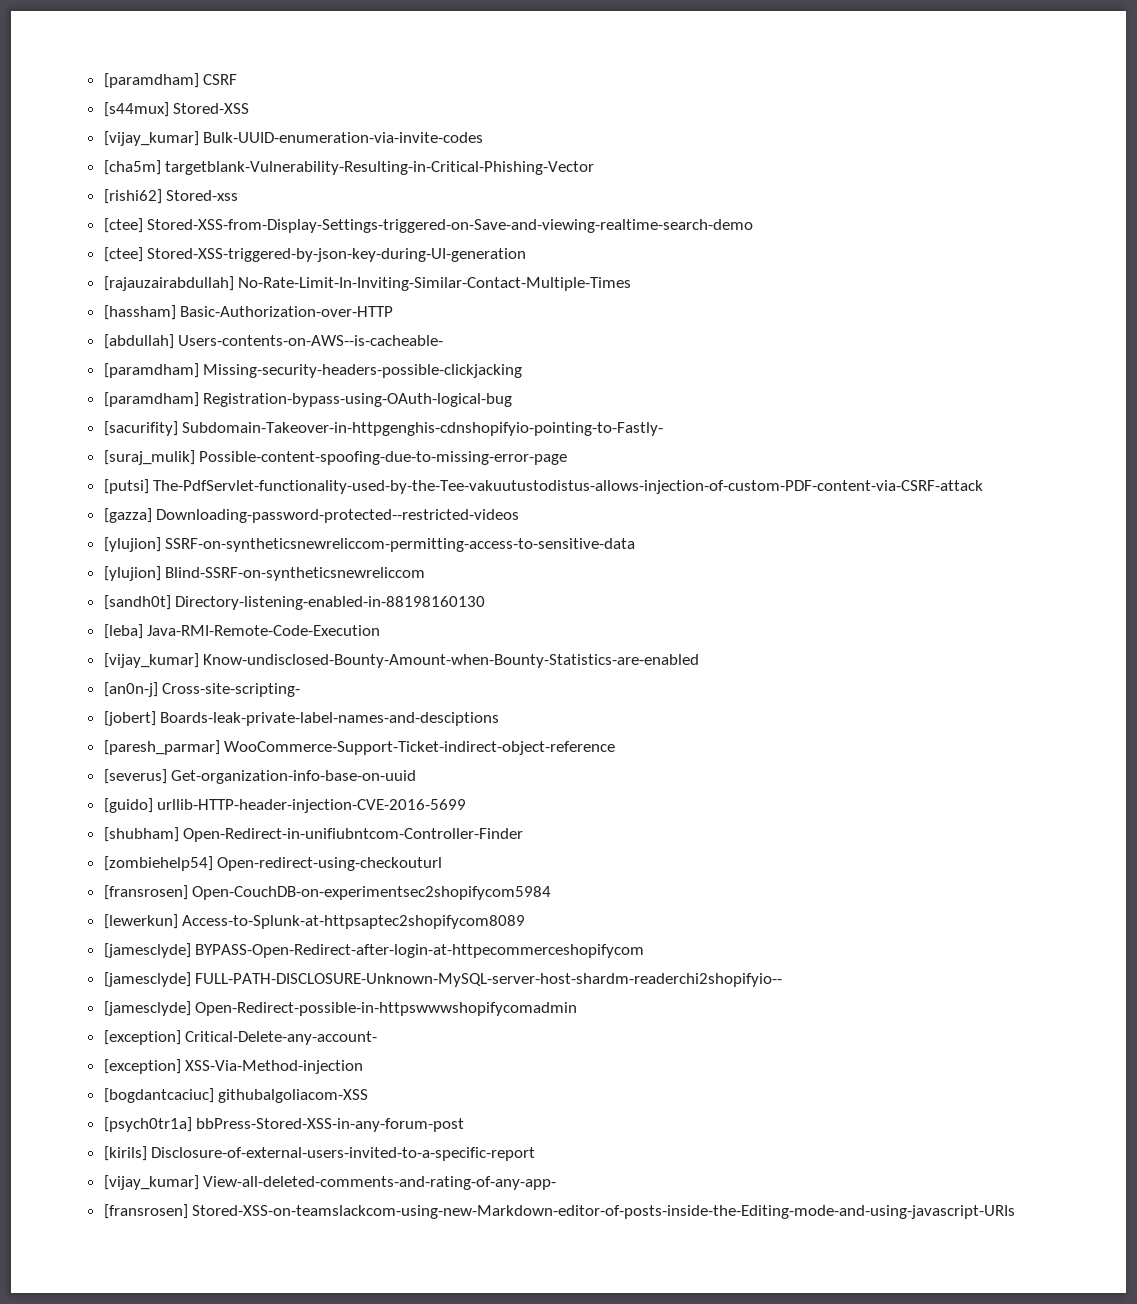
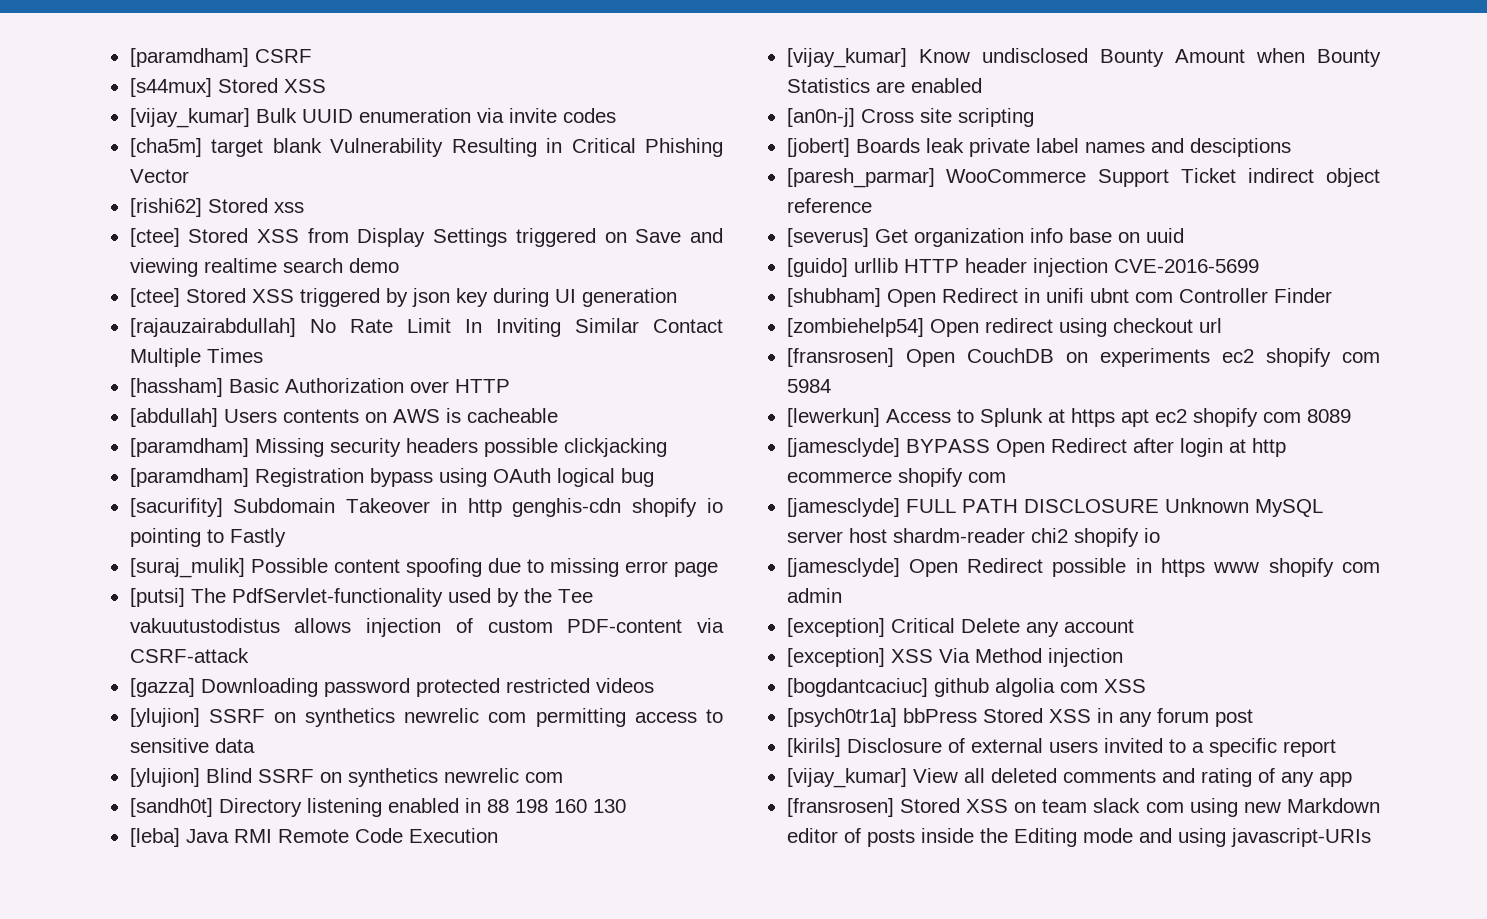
- [s44mux] Stored-XSS
- [vijay_kumar] Bulk-UUID-enumeration-via-invite-codes
- [cha5m] targetblank-Vulnerability-Resulting-in-Critical-Phishing-Vector
+ [s44mux] Stored XSS
+ [vijay_kumar] Bulk UUID enumeration via invite codes
+ [cha5m] target blank Vulnerability Resulting in Critical Phishing Vector
- [rishi62] Stored-xss
- [ctee] Stored-XSS-from-Display-Settings-triggered-on-Save-and-viewing-realtime-search-demo
- [ctee] Stored-XSS-triggered-by-json-key-during-UI-generation
- [rajauzairabdullah] No-Rate-Limit-In-Inviting-Similar-Contact-Multiple-Times
- [hassham] Basic-Authorization-over-HTTP
- [abdullah] Users-contents-on-AWS--is-cacheable-
- [paramdham] Missing-security-headers-possible-clickjacking
- [paramdham] Registration-bypass-using-OAuth-logical-bug
- [sacurifity] Subdomain-Takeover-in-httpgenghis-cdnshopifyio-pointing-to-Fastly-
- [suraj_mulik] Possible-content-spoofing-due-to-missing-error-page
- [putsi] The-PdfServlet-functionality-used-by-the-Tee-vakuutustodistus-allows-injection-of-custom-PDF-content-via-CSRF-attack
- [gazza] Downloading-password-protected--restricted-videos
- [ylujion] SSRF-on-syntheticsnewreliccom-permitting-access-to-sensitive-data
- [ylujion] Blind-SSRF-on-syntheticsnewreliccom
- [sandh0t] Directory-listening-enabled-in-88198160130
- [leba] Java-RMI-Remote-Code-Execution
- [vijay_kumar] Know-undisclosed-Bounty-Amount-when-Bounty-Statistics-are-enabled
- [an0n-j] Cross-site-scripting-
- [jobert] Boards-leak-private-label-names-and-desciptions
- [paresh_parmar] WooCommerce-Support-Ticket-indirect-object-reference
- [severus] Get-organization-info-base-on-uuid
- [guido] urllib-HTTP-header-injection-CVE-2016-5699
- [shubham] Open-Redirect-in-unifiubntcom-Controller-Finder
- [zombiehelp54] Open-redirect-using-checkouturl
- [fransrosen] Open-CouchDB-on-experimentsec2shopifycom5984
- [lewerkun] Access-to-Splunk-at-httpsaptec2shopifycom8089
- [jamesclyde] BYPASS-Open-Redirect-after-login-at-httpecommerceshopifycom
- [jamesclyde] FULL-PATH-DISCLOSURE-Unknown-MySQL-server-host-shardm-readerchi2shopifyio--
- [jamesclyde] Open-Redirect-possible-in-httpswwwshopifycomadmin
- [exception] Critical-Delete-any-account-
- [exception] XSS-Via-Method-injection
- [bogdantcaciuc] githubalgoliacom-XSS
- [psych0tr1a] bbPress-Stored-XSS-in-any-forum-post
- [kirils] Disclosure-of-external-users-invited-to-a-specific-report
- [vijay_kumar] View-all-deleted-comments-and-rating-of-any-app-
- [fransrosen] Stored-XSS-on-teamslackcom-using-new-Markdown-editor-of-posts-inside-the-Editing-mode-and-using-javascript-URIs
+ [rishi62] Stored xss
+ [ctee] Stored XSS from Display Settings triggered on Save and viewing realtime search demo
+ [ctee] Stored XSS triggered by json key during UI generation
+ [rajauzairabdullah] No Rate Limit In Inviting Similar Contact Multiple Times
+ [hassham] Basic Authorization over HTTP
+ [abdullah] Users contents on AWS is cacheable
+ [paramdham] Missing security headers possible clickjacking
+ [paramdham] Registration bypass using OAuth logical bug
+ [sacurifity] Subdomain Takeover in http genghis-cdn shopify io pointing to Fastly
+ [suraj_mulik] Possible content spoofing due to missing error page
+ [putsi] The PdfServlet-functionality used by the Tee vakuutustodistus allows injection of custom PDF-content via CSRF-attack
+ [gazza] Downloading password protected restricted videos
+ [ylujion] SSRF on synthetics newrelic com permitting access to sensitive data
+ [ylujion] Blind SSRF on synthetics newrelic com
+ [sandh0t] Directory listening enabled in 88 198 160 130
+ [leba] Java RMI Remote Code Execution
+ [vijay_kumar] Know undisclosed Bounty Amount when Bounty Statistics are enabled
+ [an0n-j] Cross site scripting
+ [jobert] Boards leak private label names and desciptions
+ [paresh_parmar] WooCommerce Support Ticket indirect object reference
+ [severus] Get organization info base on uuid
+ [guido] urllib HTTP header injection CVE-2016-5699
+ [shubham] Open Redirect in unifi ubnt com Controller Finder
+ [zombiehelp54] Open redirect using checkout url
+ [fransrosen] Open CouchDB on experiments ec2 shopify com 5984
+ [lewerkun] Access to Splunk at https apt ec2 shopify com 8089
+ [jamesclyde] BYPASS Open Redirect after login at http ecommerce shopify com
+ [jamesclyde] FULL PATH DISCLOSURE Unknown MySQL server host shardm-reader chi2 shopify io
+ [jamesclyde] Open Redirect possible in https www shopify com admin
+ [exception] Critical Delete any account
+ [exception] XSS Via Method injection
+ [bogdantcaciuc] github algolia com XSS
+ [psych0tr1a] bbPress Stored XSS in any forum post
+ [kirils] Disclosure of external users invited to a specific report
+ [vijay_kumar] View all deleted comments and rating of any app
+ [fransrosen] Stored XSS on team slack com using new Markdown editor of posts inside the Editing mode and using javascript-URIs

